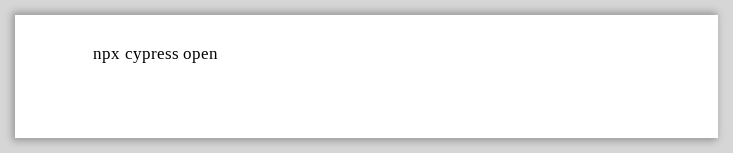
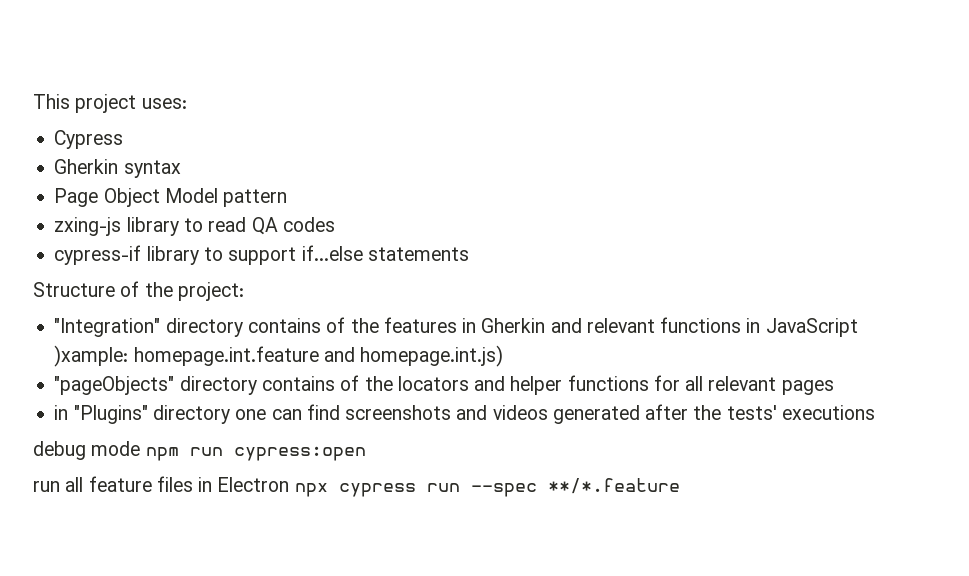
- npx cypress open
+ This project uses:
+ Cypress
+ Gherkin syntax
+ Page Object Model pattern
+ zxing-js library to read QA codes
+ cypress-if library to support if...else statements
+ Structure of the project:
+ "Integration" directory contains of the features in Gherkin and relevant functions in JavaScript )xample: homepage.int.feature and homepage.int.js)
+ "pageObjects" directory contains of the locators and helper functions for all relevant pages
+ in "Plugins" directory one can find screenshots and videos generated after the tests' executions
+ debug mode npm run cypress:open
+ run all feature files in Electron npx cypress run --spec **/*.feature

